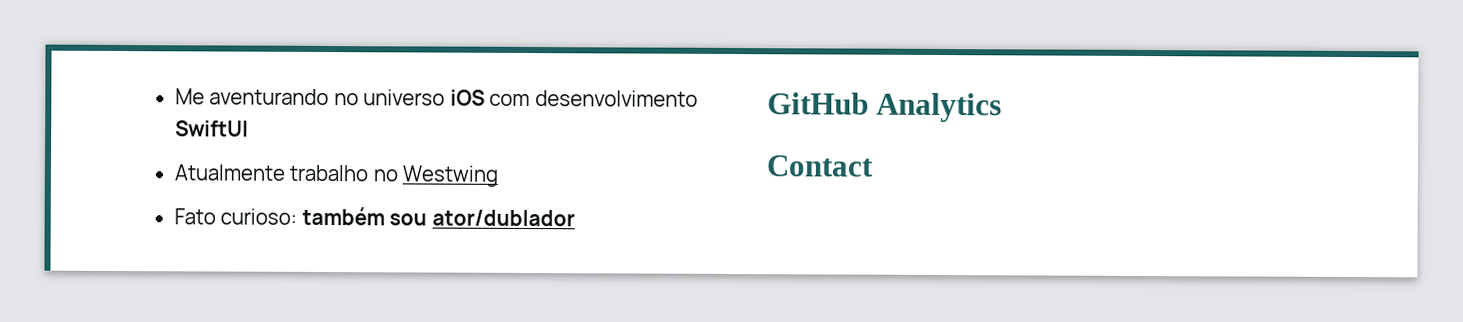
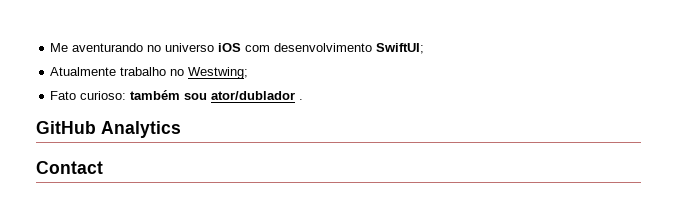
- Me aventurando no universo iOS com desenvolvimento SwiftUI
+ Me aventurando no universo iOS com desenvolvimento SwiftUI;
- Atualmente trabalho no Westwing
+ Atualmente trabalho no Westwing;
- Fato curioso: também sou ator/dublador
+ Fato curioso: também sou ator/dublador .

